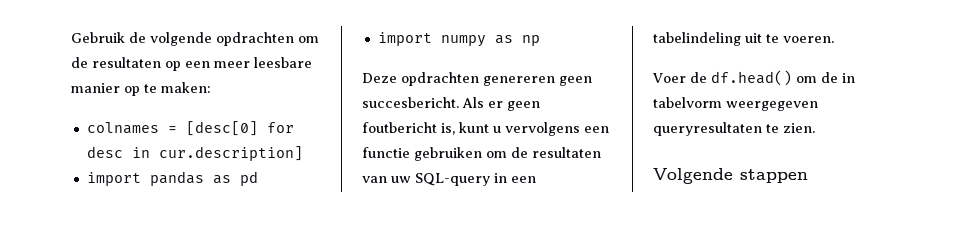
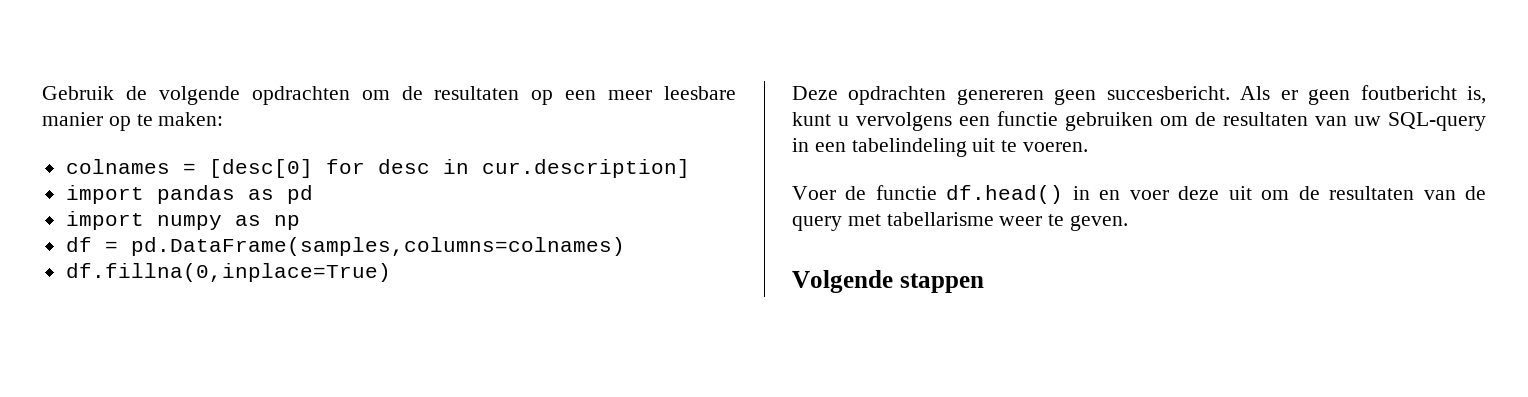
+ df = pd.DataFrame(samples,columns=colnames)
+ df.fillna(0,inplace=True)
- Voer de df.head() om de in tabelvorm weergegeven queryresultaten te zien.
+ Voer de functie df.head() in en voer deze uit om de resultaten van de query met tabellarisme weer te geven.

